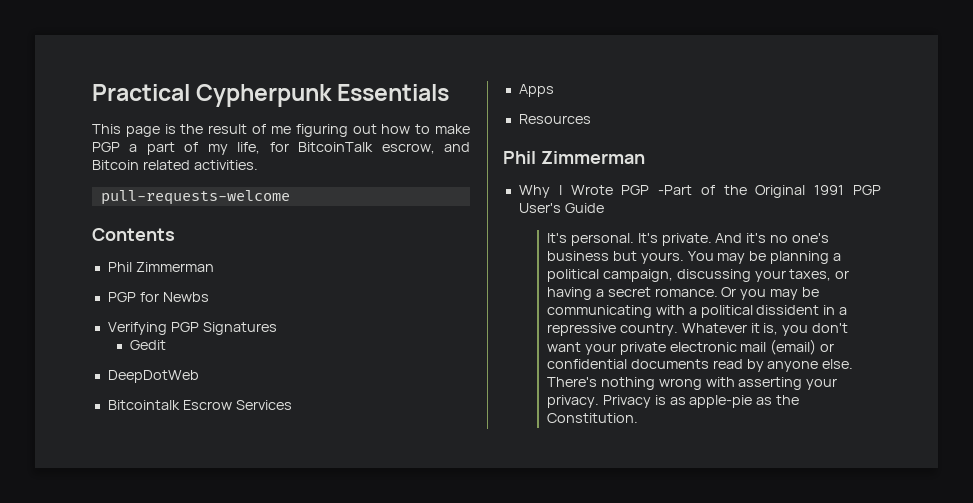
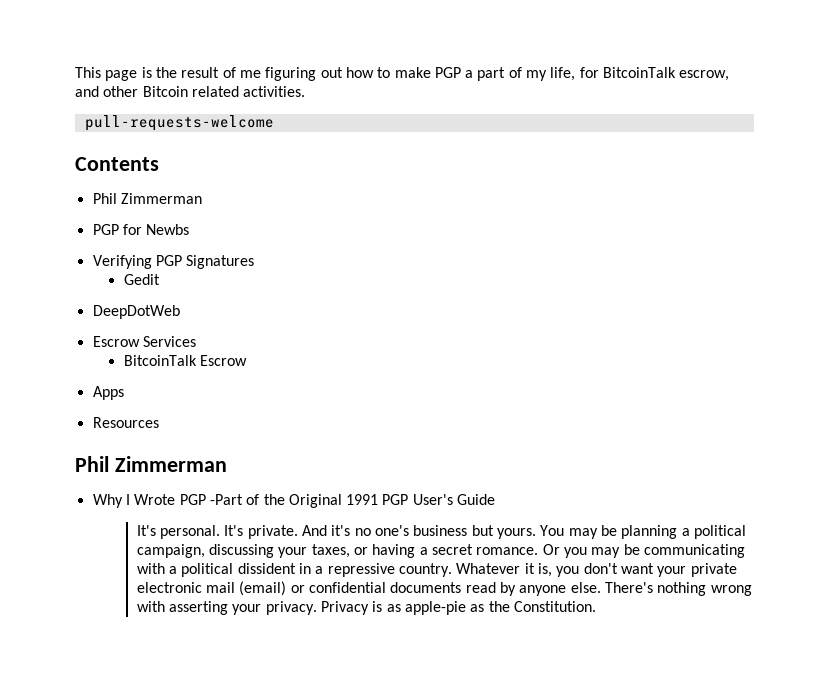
- Practical Cypherpunk Essentials
- This page is the result of me figuring out how to make PGP a part of my life, for BitcoinTalk escrow, and Bitcoin related activities.
+ This page is the result of me figuring out how to make PGP a part of my life, for BitcoinTalk escrow, and other Bitcoin related activities.
- Bitcointalk Escrow Services
+ Escrow Services
+ BitcoinTalk Escrow

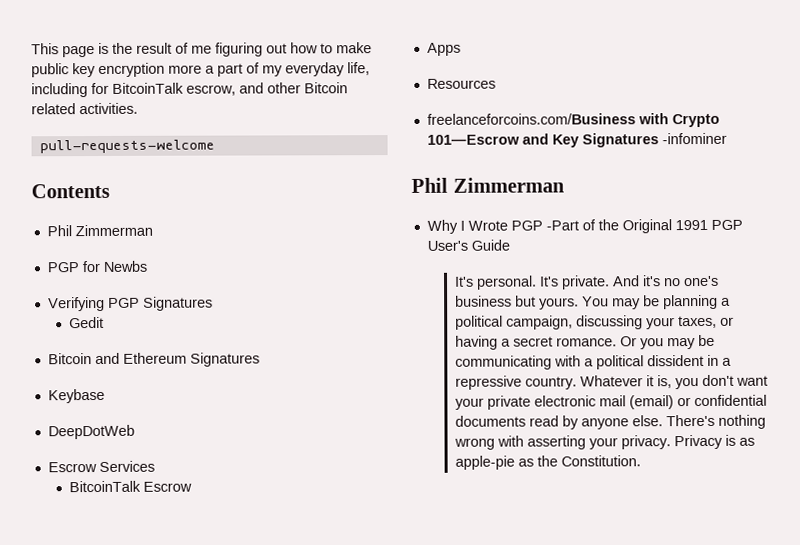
- This page is the result of me figuring out how to make PGP a part of my life, for BitcoinTalk escrow, and other Bitcoin related activities.
+ This page is the result of me figuring out how to make public key encryption more a part of my everyday life, including for BitcoinTalk escrow, and other Bitcoin related activities.
+ Bitcoin and Ethereum Signatures
+ Keybase
+ freelanceforcoins.com/Business with Crypto 101—Escrow and Key Signatures -infominer

